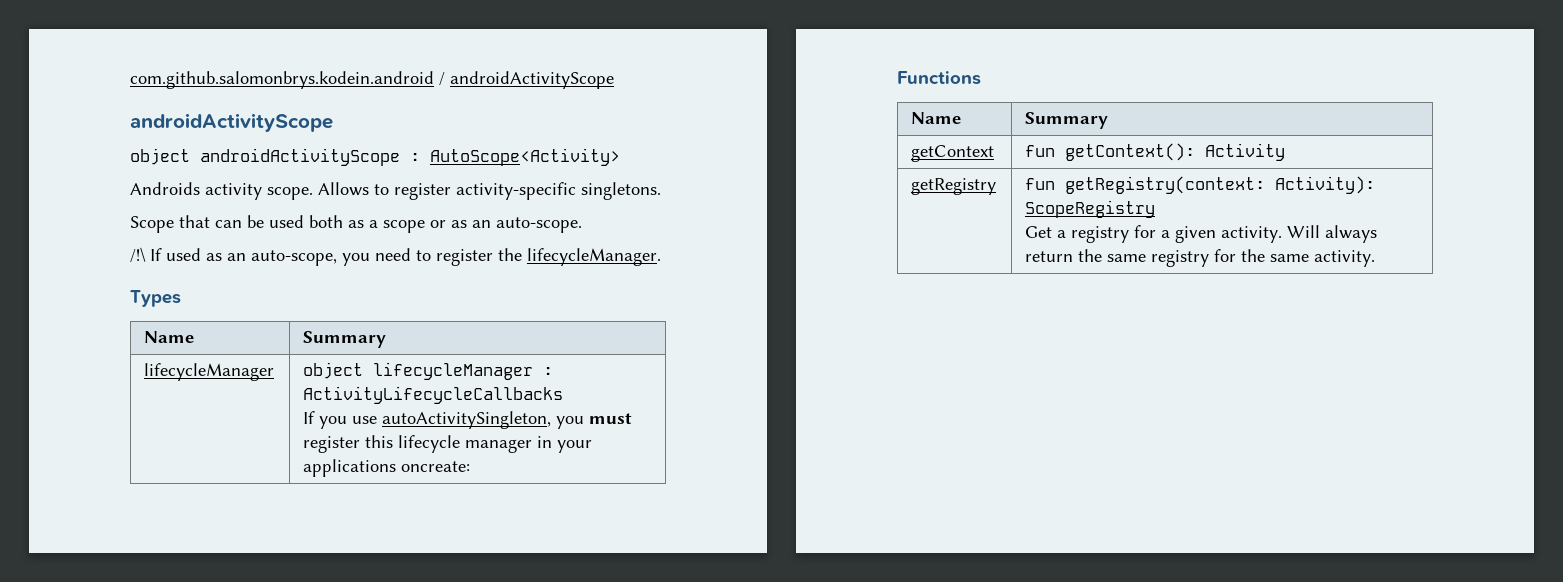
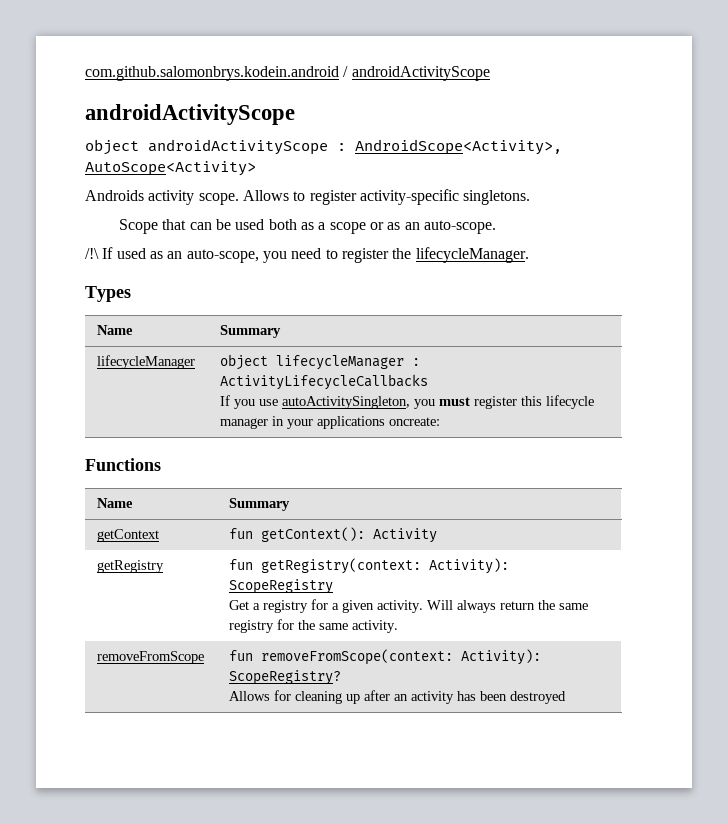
- object androidActivityScope : AutoScope<Activity>
+ object androidActivityScope : AndroidScope<Activity>, AutoScope<Activity>
+ removeFromScope | fun removeFromScope(context: Activity): ScopeRegistry?
+ Allows for cleaning up after an activity has been destroyed

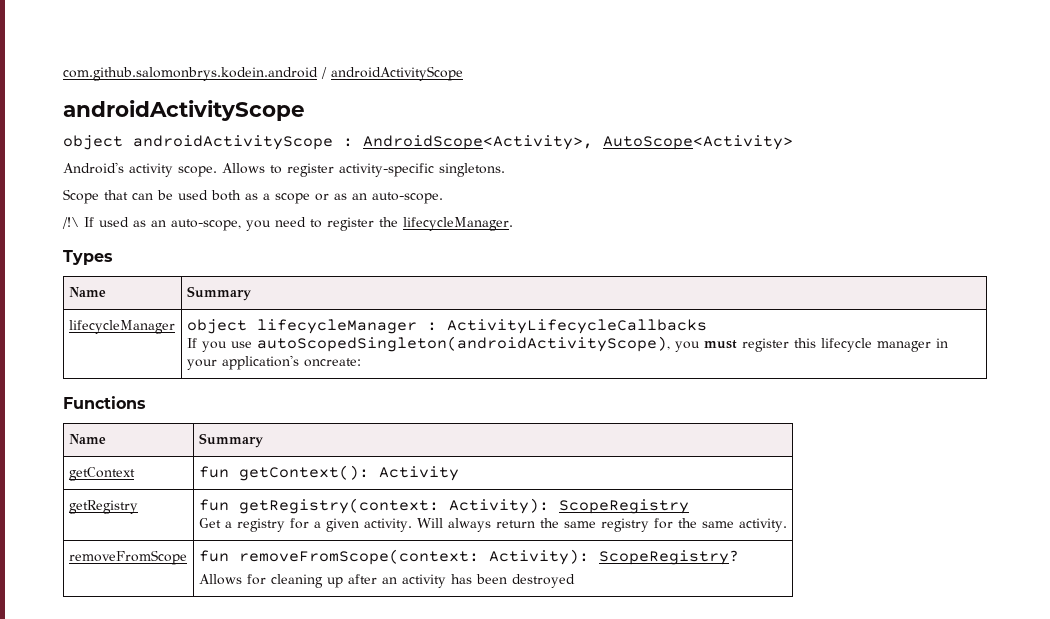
- Androids activity scope.
+ Android's activity scope.
  lifecycleManager | object lifecycleManager : ActivityLifecycleCallbacks
- If you use autoActivitySingleton, you must register this lifecycle manager in your applications oncreate:
+ If you use autoScopedSingleton(androidActivityScope), you must register this lifecycle manager in your application's oncreate:

